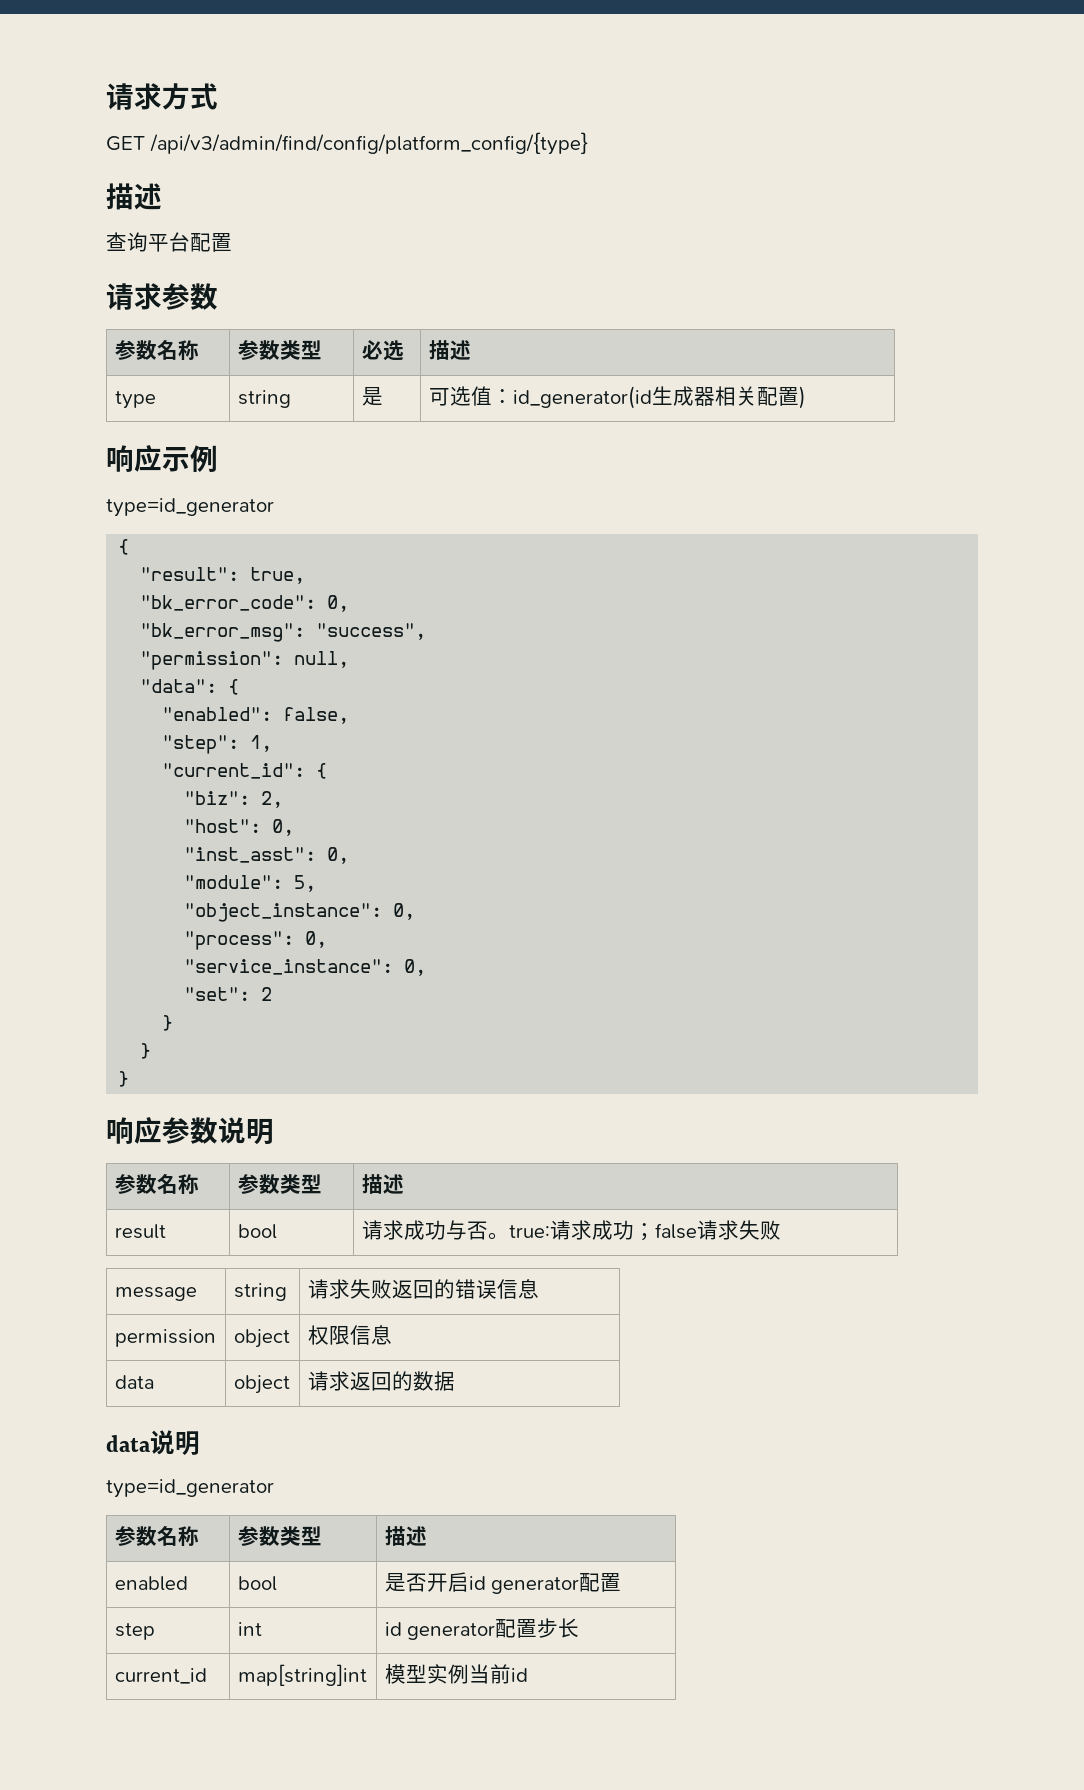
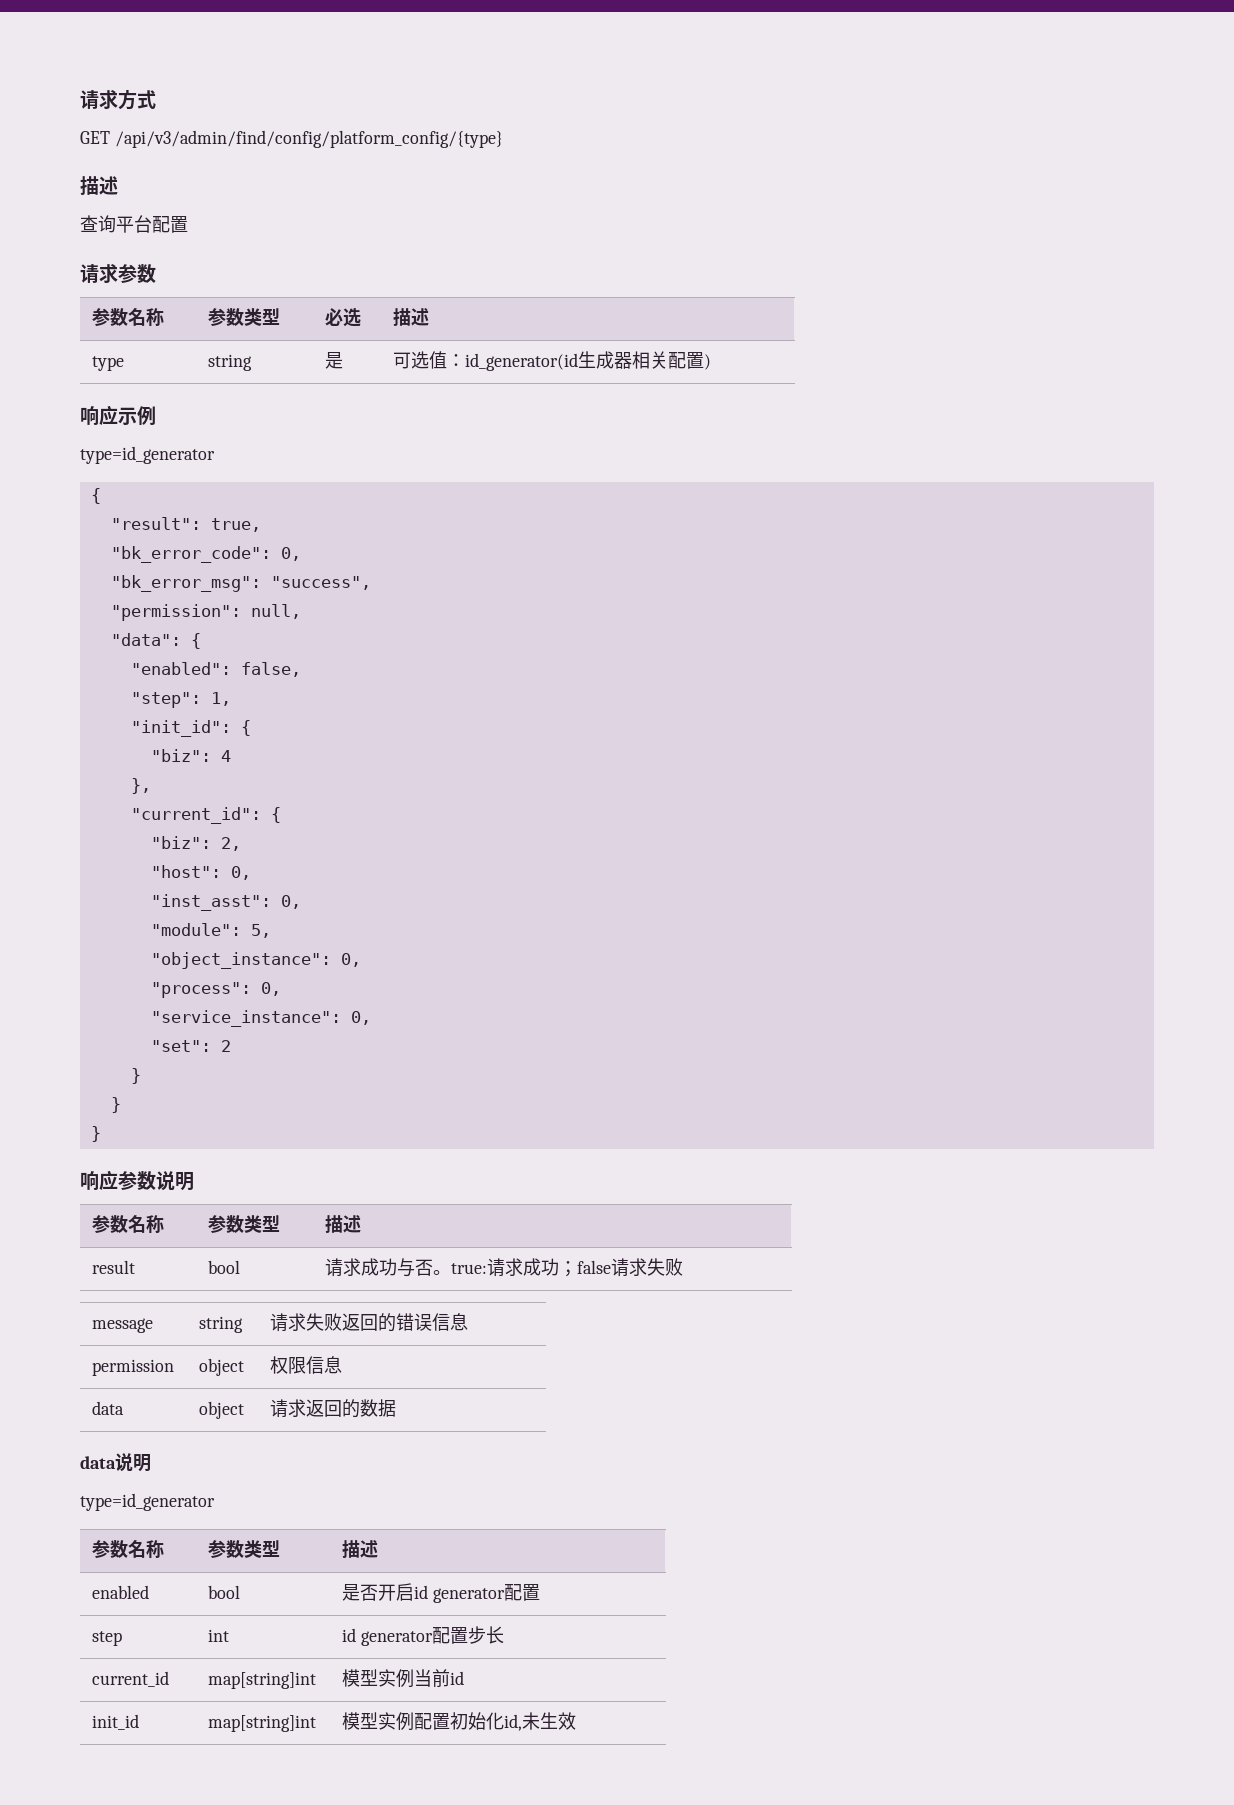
+ "init_id": {
+ "biz": 4
+ },
+ init_id | map[string]int | 模型实例配置初始化id,未生效

